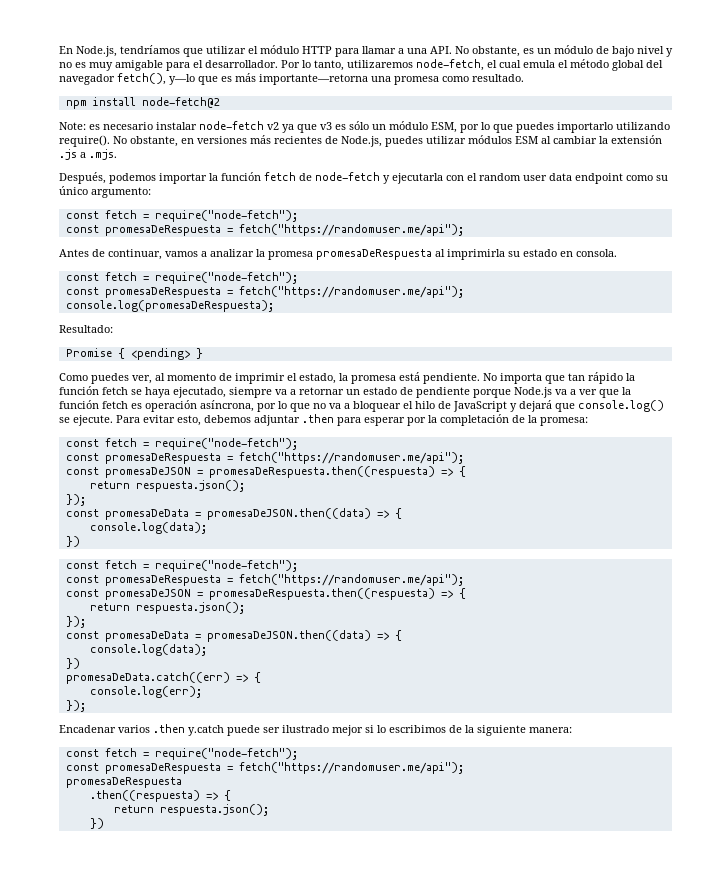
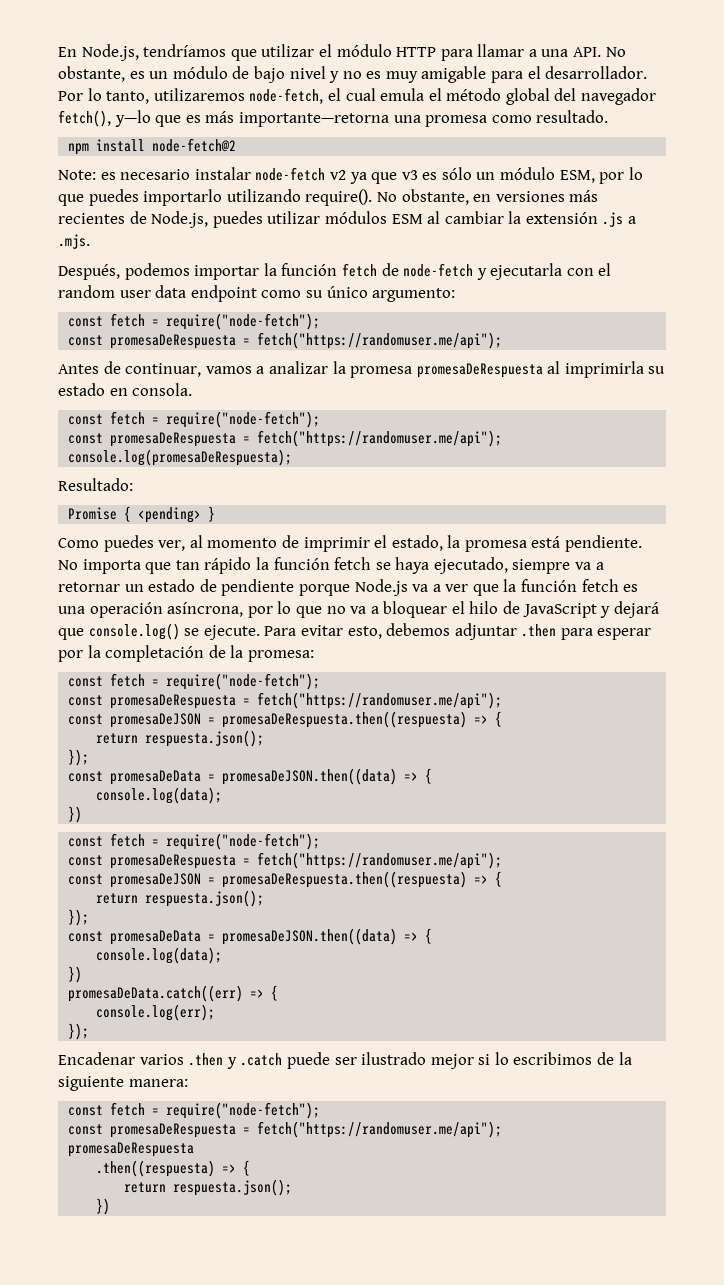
- No importa que tan rápido la función fetch se haya ejecutado, siempre va a retornar un estado de pendiente porque Node.js va a ver que la función fetch es operación asíncrona, por lo que no va a bloquear el hilo de JavaScript y dejará que console.log() se ejecute.
+ No importa que tan rápido la función fetch se haya ejecutado, siempre va a retornar un estado de pendiente porque Node.js va a ver que la función fetch es una operación asíncrona, por lo que no va a bloquear el hilo de JavaScript y dejará que console.log() se ejecute.
- Encadenar varios .then y.catch puede ser ilustrado mejor si lo escribimos de la siguiente manera:
+ Encadenar varios .then y .catch puede ser ilustrado mejor si lo escribimos de la siguiente manera:

